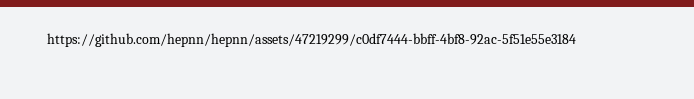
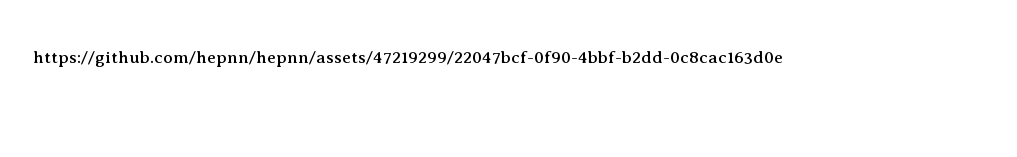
- https://github.com/hepnn/hepnn/assets/47219299/c0df7444-bbff-4bf8-92ac-5f51e55e3184
+ https://github.com/hepnn/hepnn/assets/47219299/22047bcf-0f90-4bbf-b2dd-0c8cac163d0e

